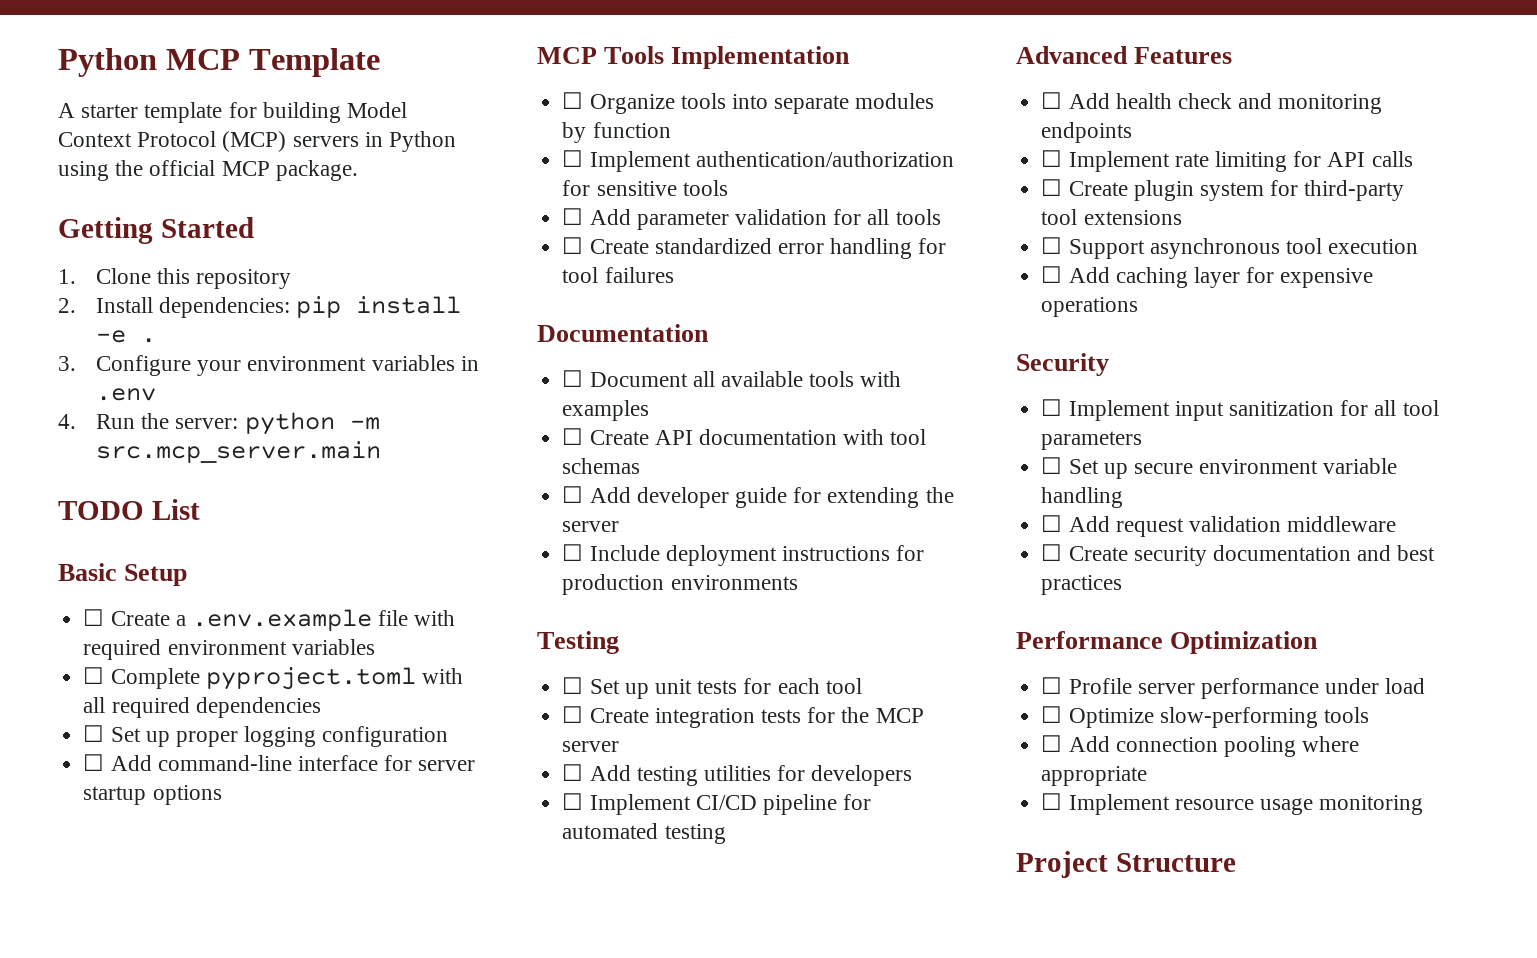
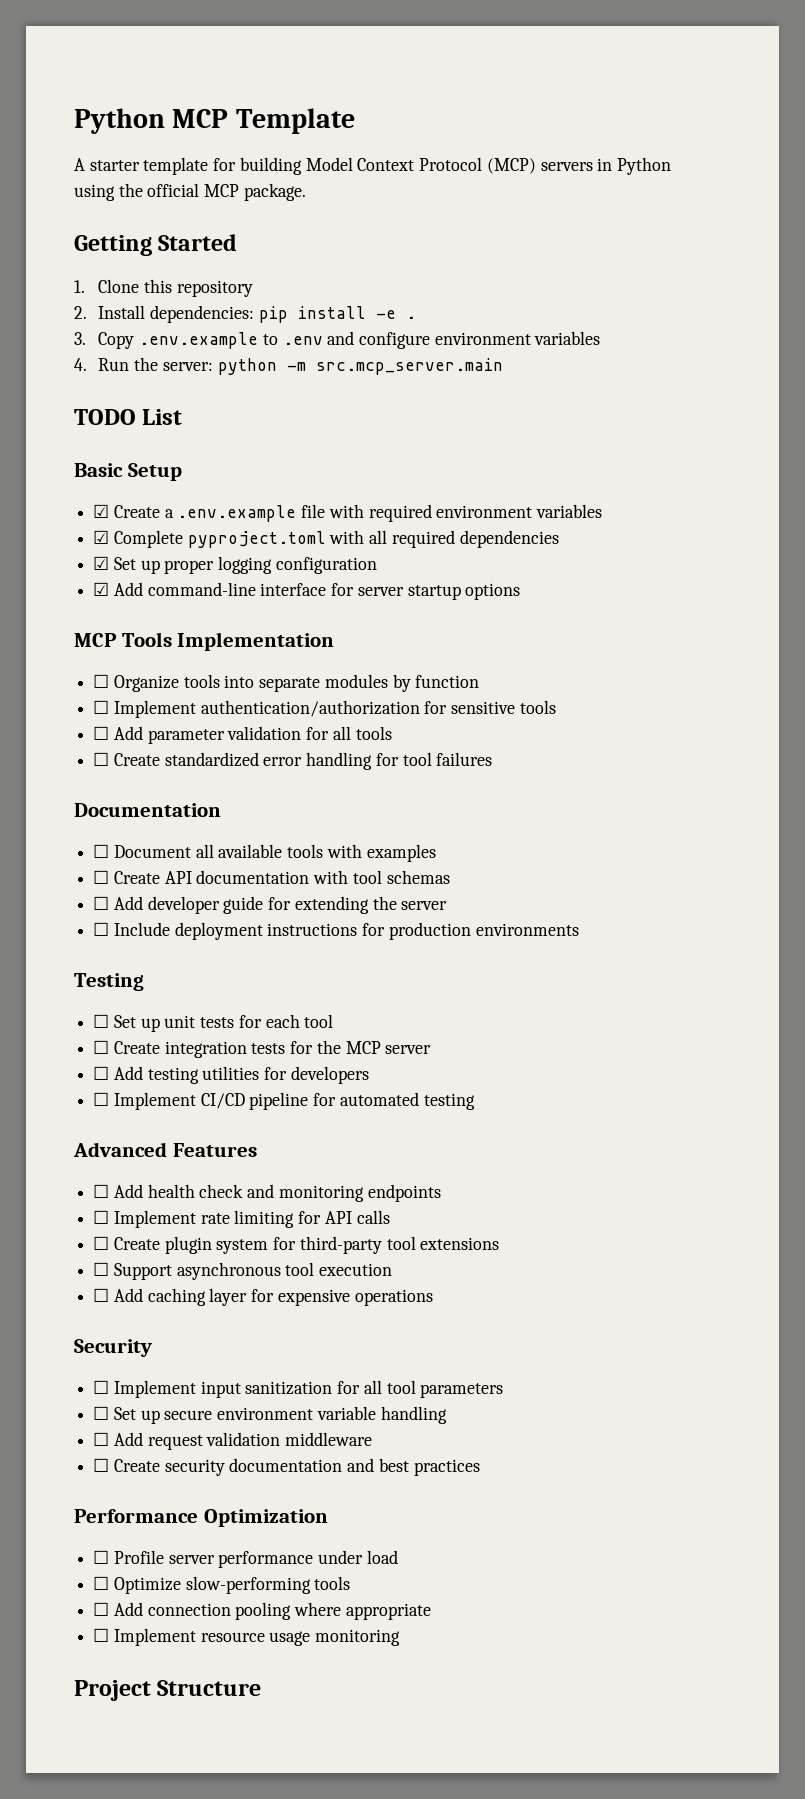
- 3. Configure your environment variables in .env
+ 3. Copy .env.example to .env and configure environment variables
- ☐ Create a .env.example file with required environment variables
+ ☑ Create a .env.example file with required environment variables
- ☐ Complete pyproject.toml with all required dependencies
+ ☑ Complete pyproject.toml with all required dependencies
- ☐ Set up proper logging configuration
+ ☑ Set up proper logging configuration
- ☐ Add command-line interface for server startup options
+ ☑ Add command-line interface for server startup options

